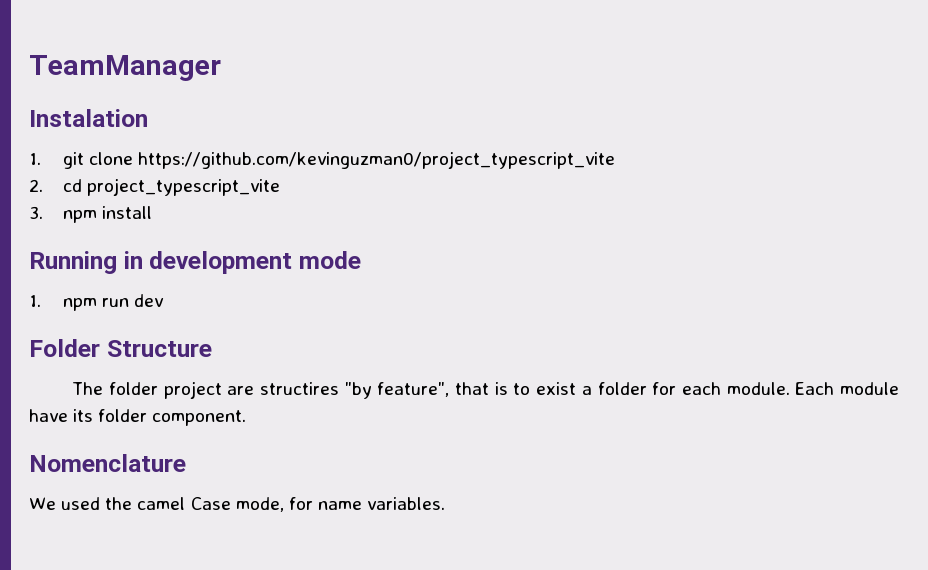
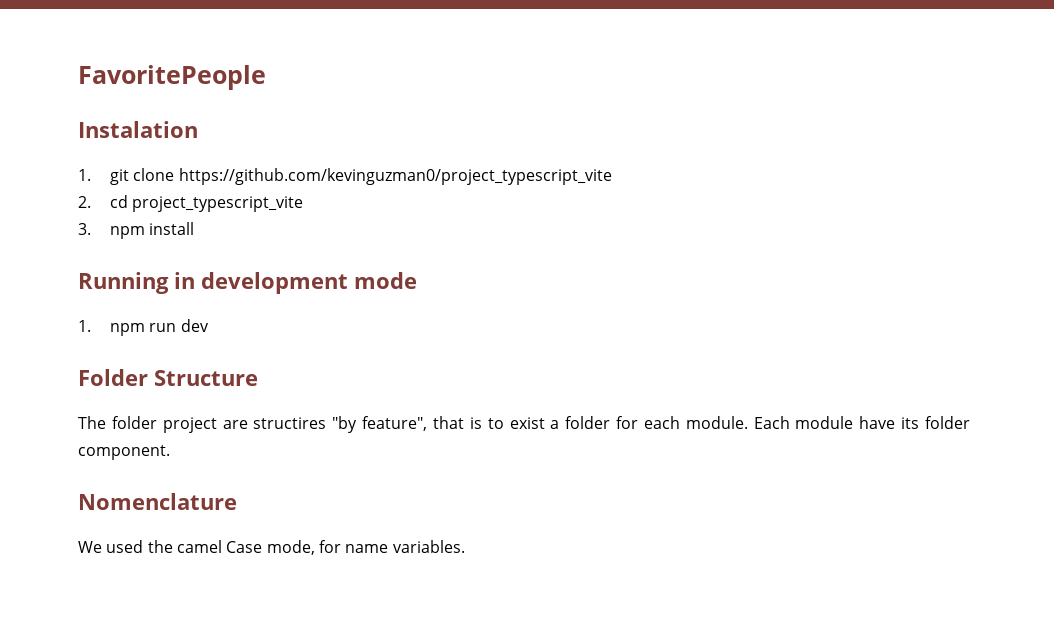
- TeamManager
+ FavoritePeople

